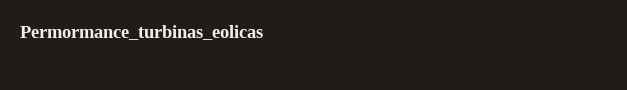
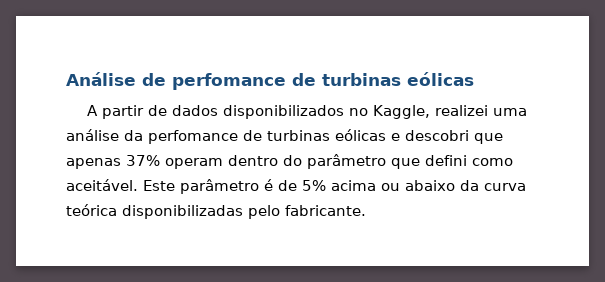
- Permormance_turbinas_eolicas
+ Análise de perfomance de turbinas eólicas
+ A partir de dados disponibilizados no Kaggle, realizei uma análise da perfomance de turbinas eólicas e descobri que apenas 37% operam dentro do parâmetro que defini como aceitável. Este parâmetro é de 5% acima ou abaixo da curva teórica disponibilizadas pelo fabricante.

